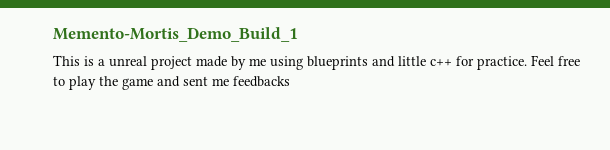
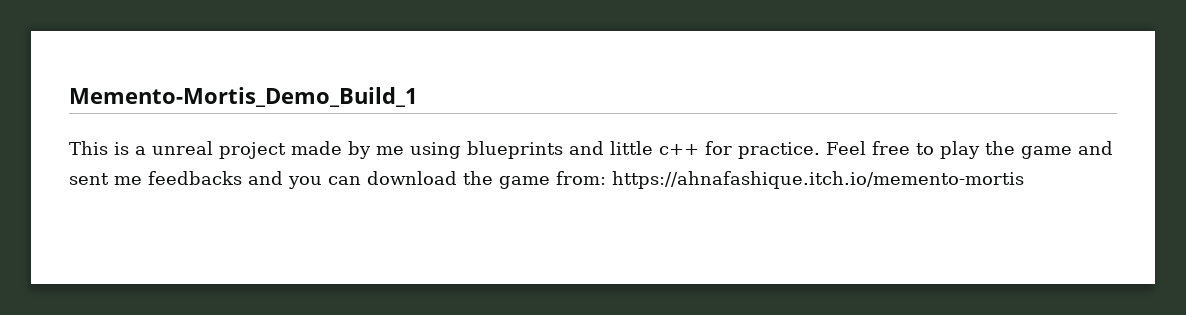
- Feel free to play the game and sent me feedbacks
+ Feel free to play the game and sent me feedbacks and you can download the game from: https://ahnafashique.itch.io/memento-mortis

